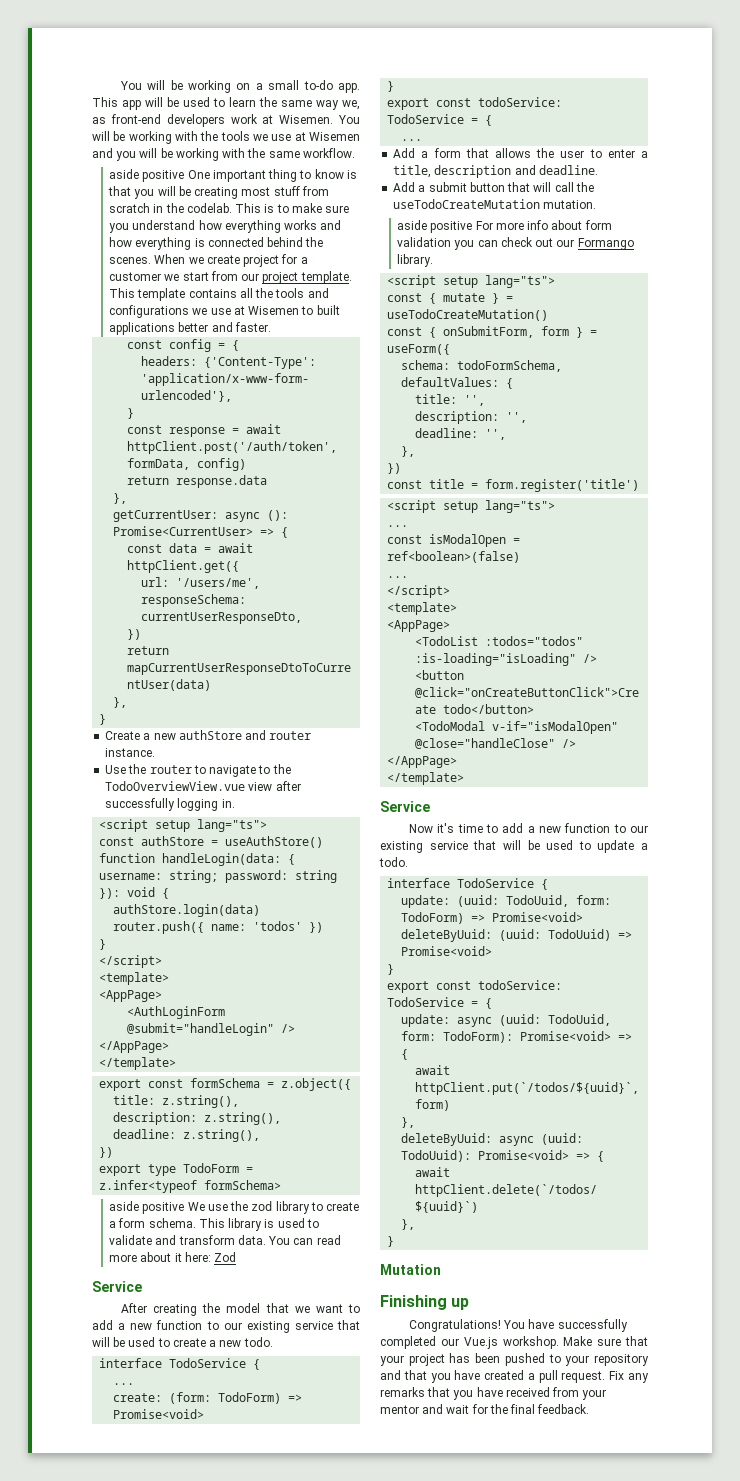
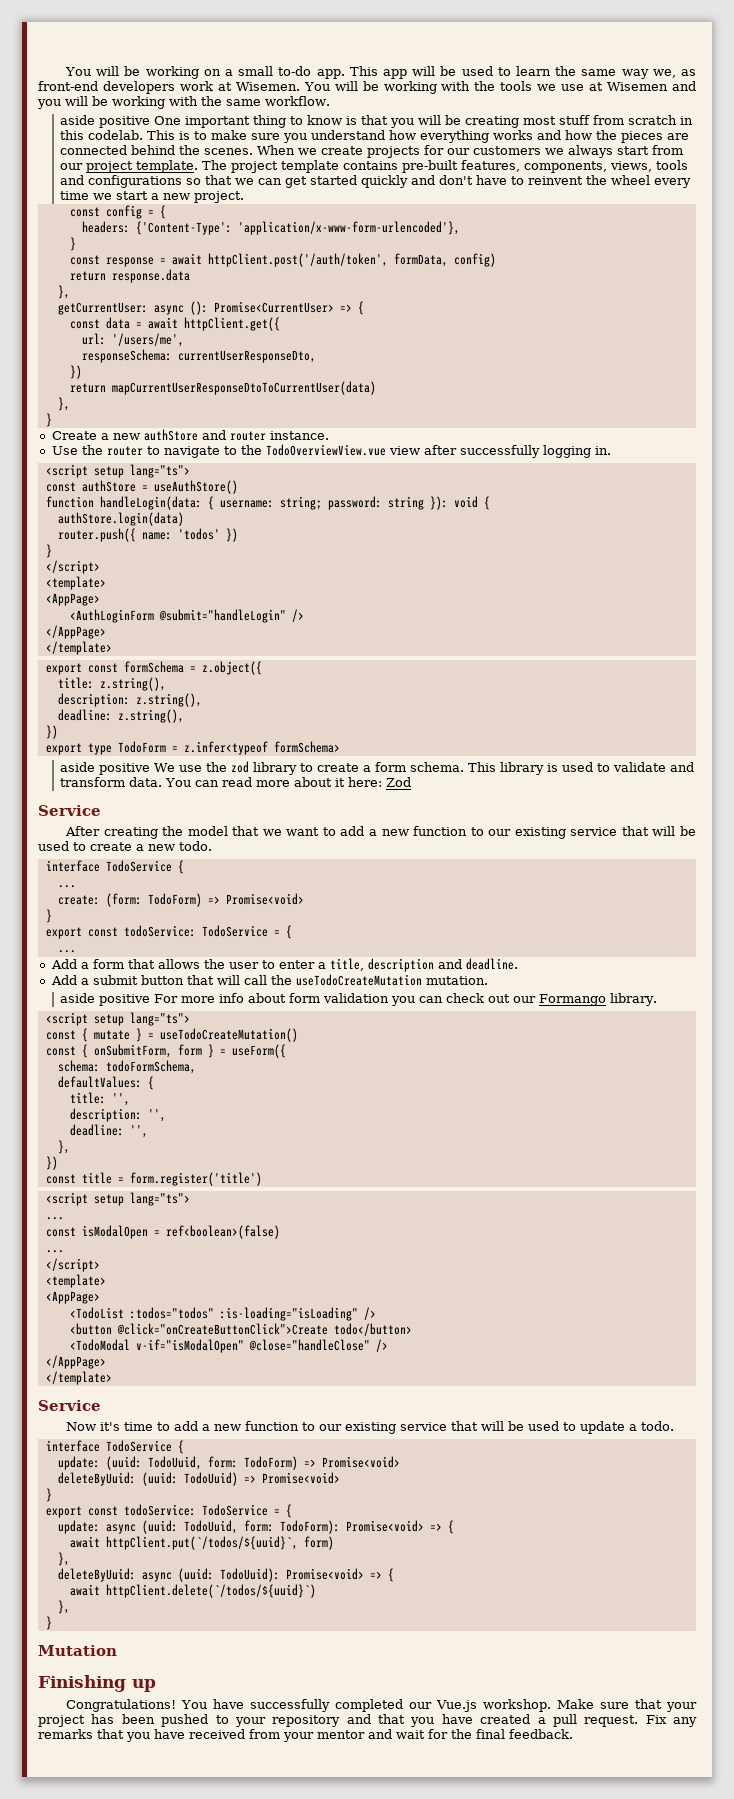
- aside positive One important thing to know is that you will be creating most stuff from scratch in the codelab.
+ aside positive One important thing to know is that you will be creating most stuff from scratch in this codelab.
- This is to make sure you understand how everything works and how everything is connected behind the scenes.
+ This is to make sure you understand how everything works and how the pieces are connected behind the scenes.
- When we create project for a customer we start from our project template.
+ When we create projects for our customers we always start from our project template.
- This template contains all the tools and configurations we use at Wisemen to built applications better and faster.
+ The project template contains pre-built features, components, views, tools and configurations so that we can get started quickly and don't have to reinvent the wheel every time we start a new project.

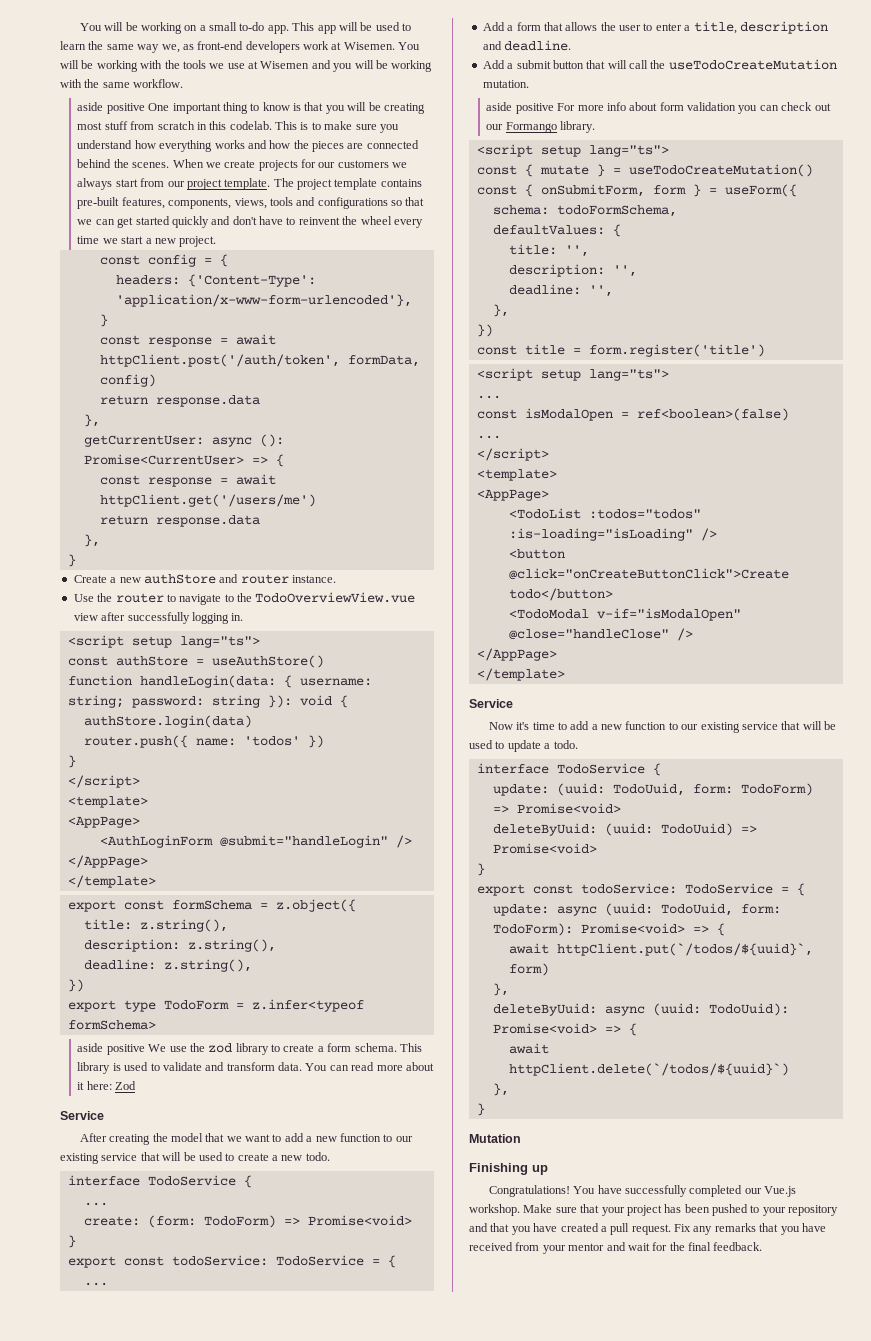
- const data = await httpClient.get({
- url: '/users/me',
- responseSchema: currentUserResponseDto,
- })
- return mapCurrentUserResponseDtoToCurrentUser(data)
+ const response = await httpClient.get('/users/me')
+ return response.data

